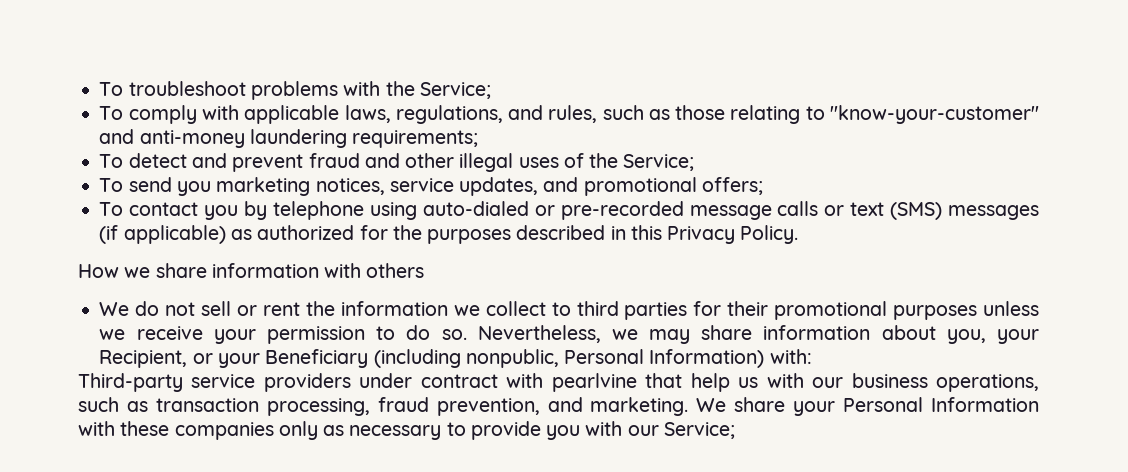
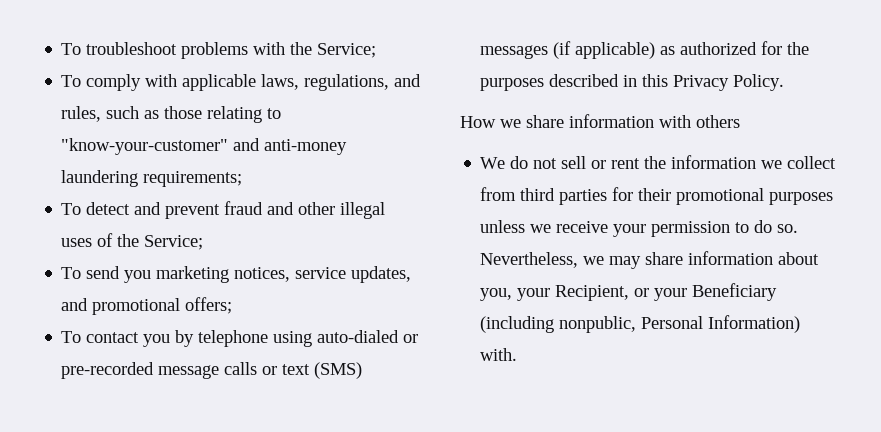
- We do not sell or rent the information we collect to third parties for their promotional purposes unless we receive your permission to do so.
+ We do not sell or rent the information we collect from third parties for their promotional purposes unless we receive your permission to do so.
- Nevertheless, we may share information about you, your Recipient, or your Beneficiary (including nonpublic, Personal Information) with:
- Third-party service providers under contract with pearlvine that help us with our business operations, such as transaction processing, fraud prevention, and marketing. We share your Personal Information with these companies only as necessary to provide you with our Service;
+ Nevertheless, we may share information about you, your Recipient, or your Beneficiary (including nonpublic, Personal Information) with.

